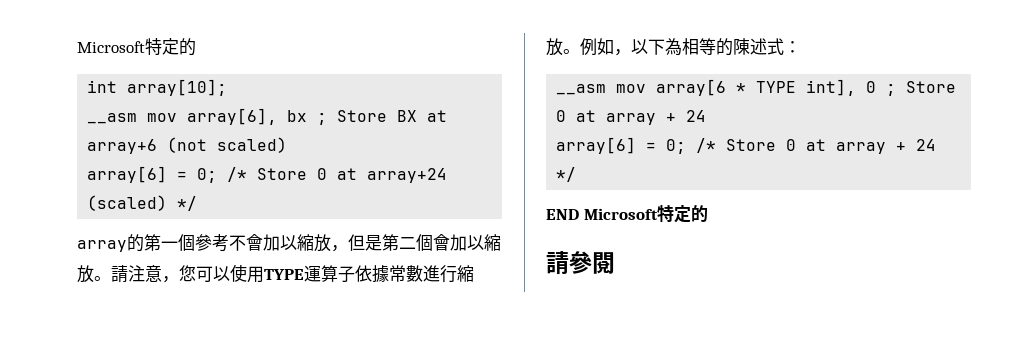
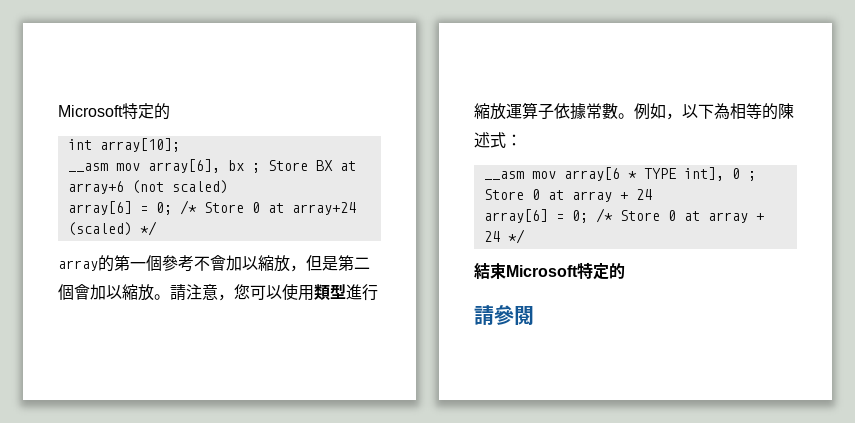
- 請注意，您可以使用TYPE運算子依據常數進行縮放。
+ 請注意，您可以使用類型進行縮放運算子依據常數。
- END Microsoft特定的
+ 結束Microsoft特定的

